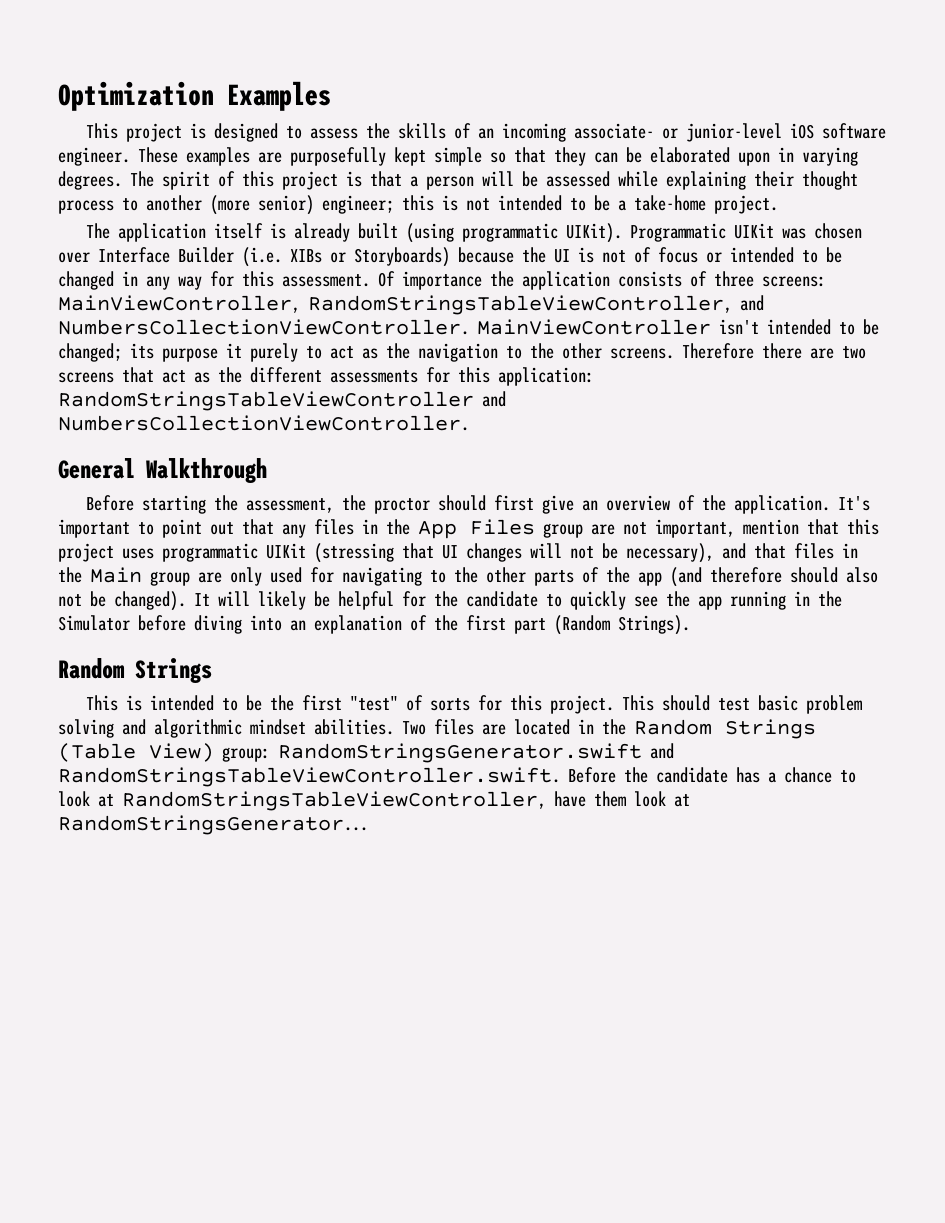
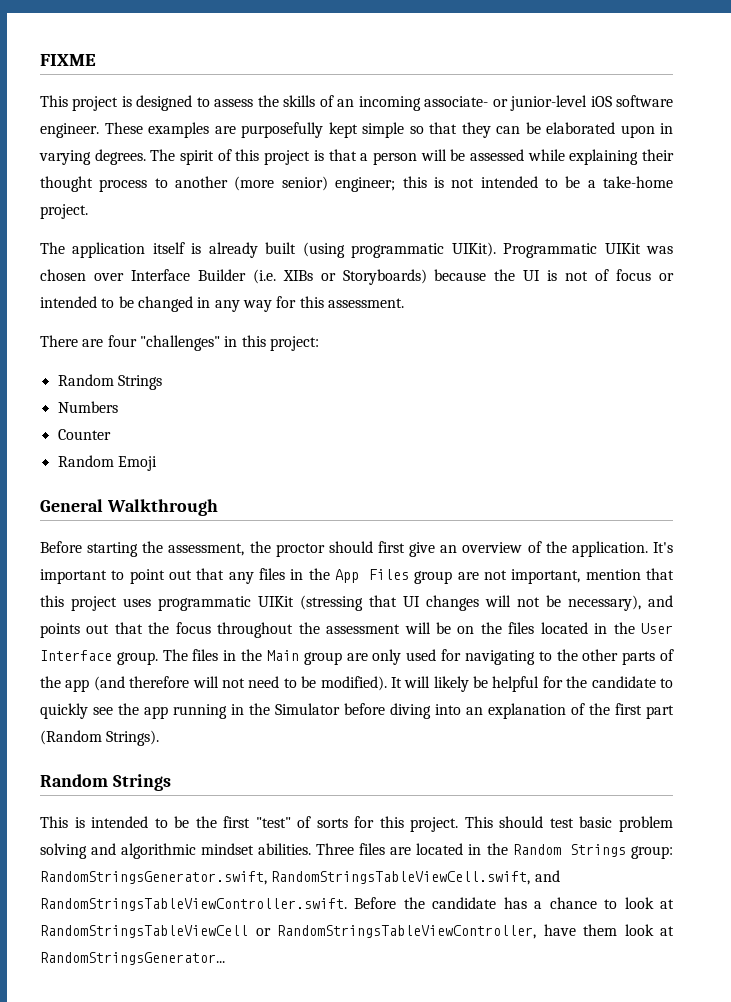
- Optimization Examples
+ FIXME
- Programmatic UIKit was chosen over Interface Builder (i.e. XIBs or Storyboards) because the UI is not of focus or intended to be changed in any way for this assessment. Of importance the application consists of three screens: MainViewController, RandomStringsTableViewController, and NumbersCollectionViewController. MainViewController isn't intended to be changed; its purpose it purely to act as the navigation to the other screens. Therefore there are two screens that act as the different assessments for this application: RandomStringsTableViewController and NumbersCollectionViewController.
+ Programmatic UIKit was chosen over Interface Builder (i.e. XIBs or Storyboards) because the UI is not of focus or intended to be changed in any way for this assessment.
+ There are four "challenges" in this project:
+ Random Strings
+ Numbers
+ Counter
+ Random Emoji
- It's important to point out that any files in the App Files group are not important, mention that this project uses programmatic UIKit (stressing that UI changes will not be necessary), and that files in the Main group are only used for navigating to the other parts of the app (and therefore should also not be changed).
+ It's important to point out that any files in the App Files group are not important, mention that this project uses programmatic UIKit (stressing that UI changes will not be necessary), and points out that the focus throughout the assessment will be on the files located in the User Interface group. The files in the Main group are only used for navigating to the other parts of the app (and therefore will not need to be modified).
- Two files are located in the Random Strings (Table View) group: RandomStringsGenerator.swift and RandomStringsTableViewController.swift. Before the candidate has a chance to look at RandomStringsTableViewController, have them look at RandomStringsGenerator...
+ Three files are located in the Random Strings group: RandomStringsGenerator.swift, RandomStringsTableViewCell.swift, and RandomStringsTableViewController.swift. Before the candidate has a chance to look at RandomStringsTableViewCell or RandomStringsTableViewController, have them look at RandomStringsGenerator...

